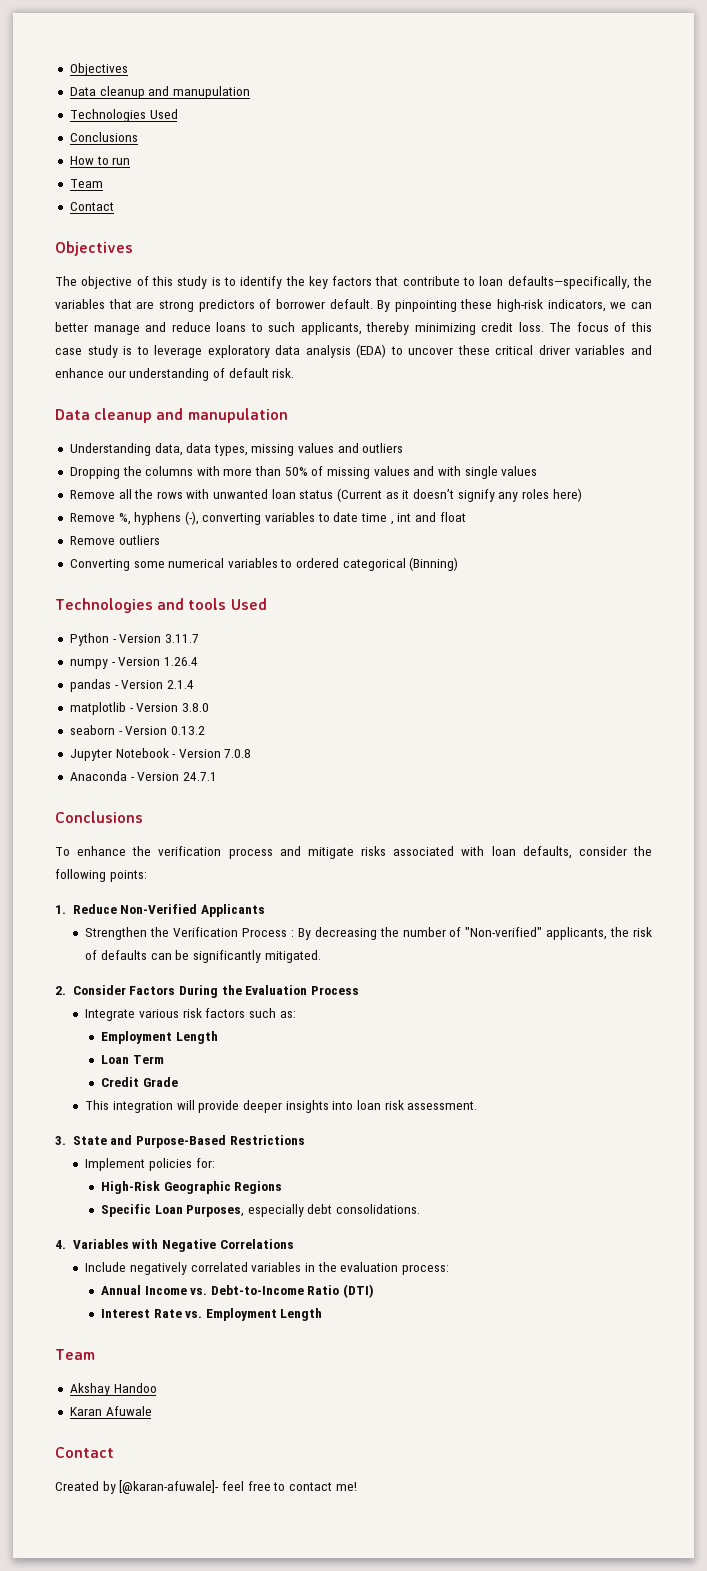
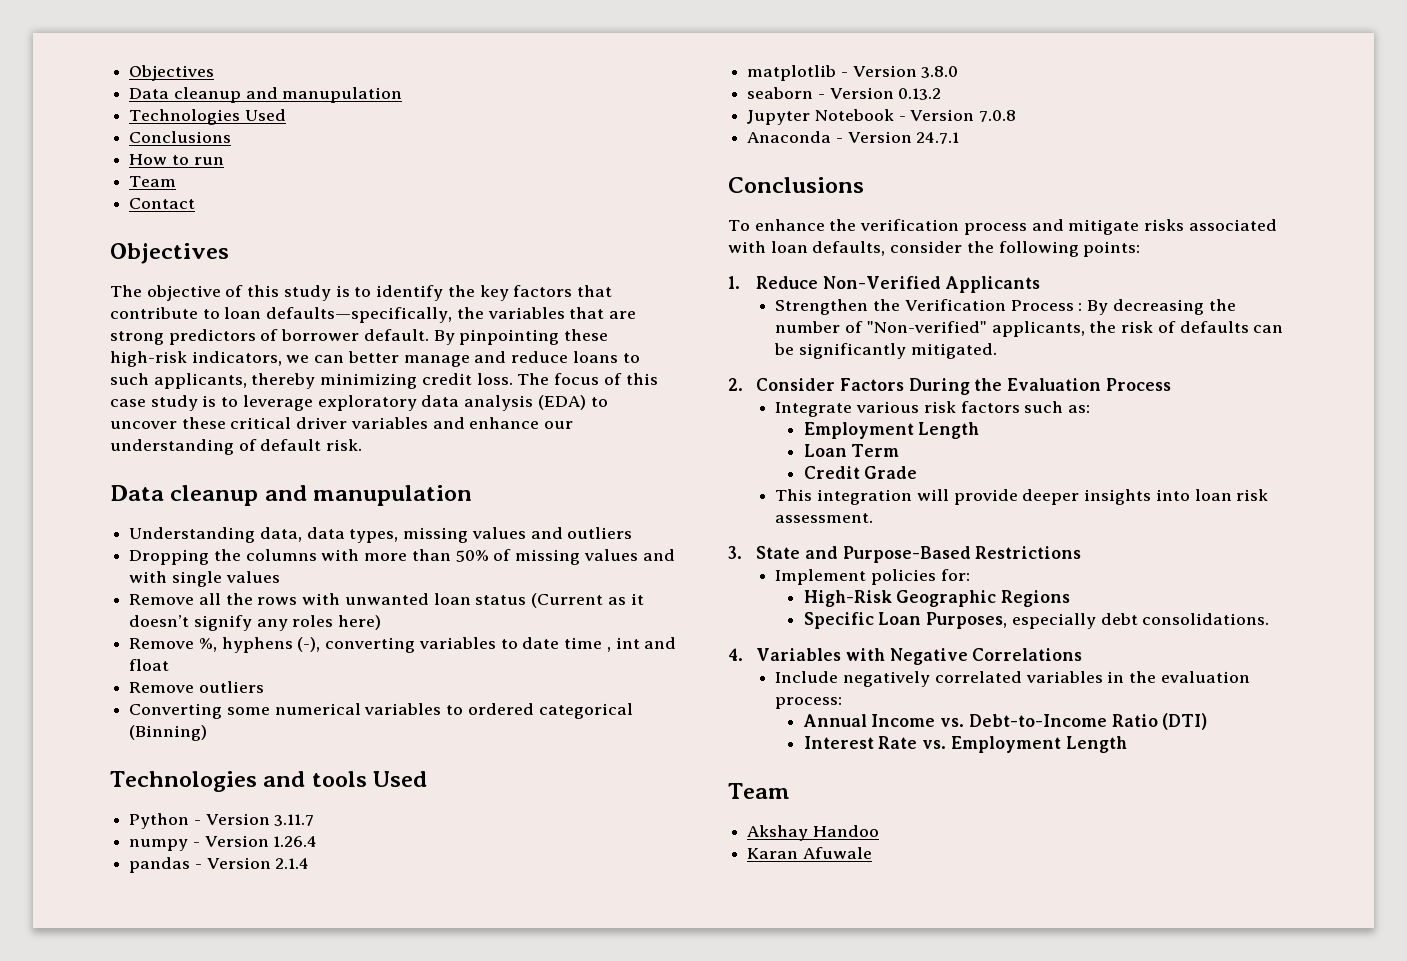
  Karan Afuwale
- Contact
- Created by [@karan-afuwale]- feel free to contact me!

